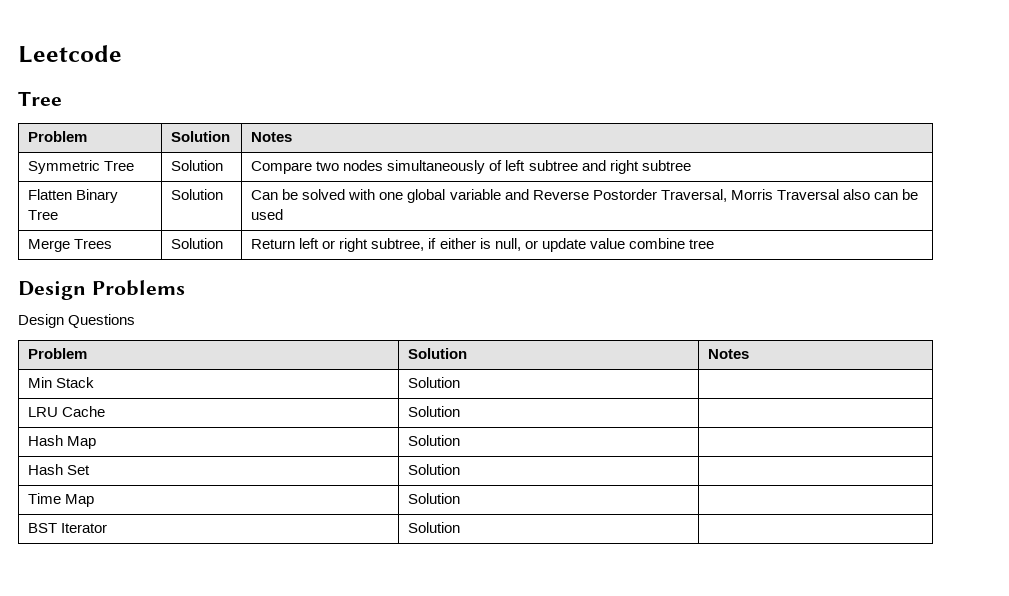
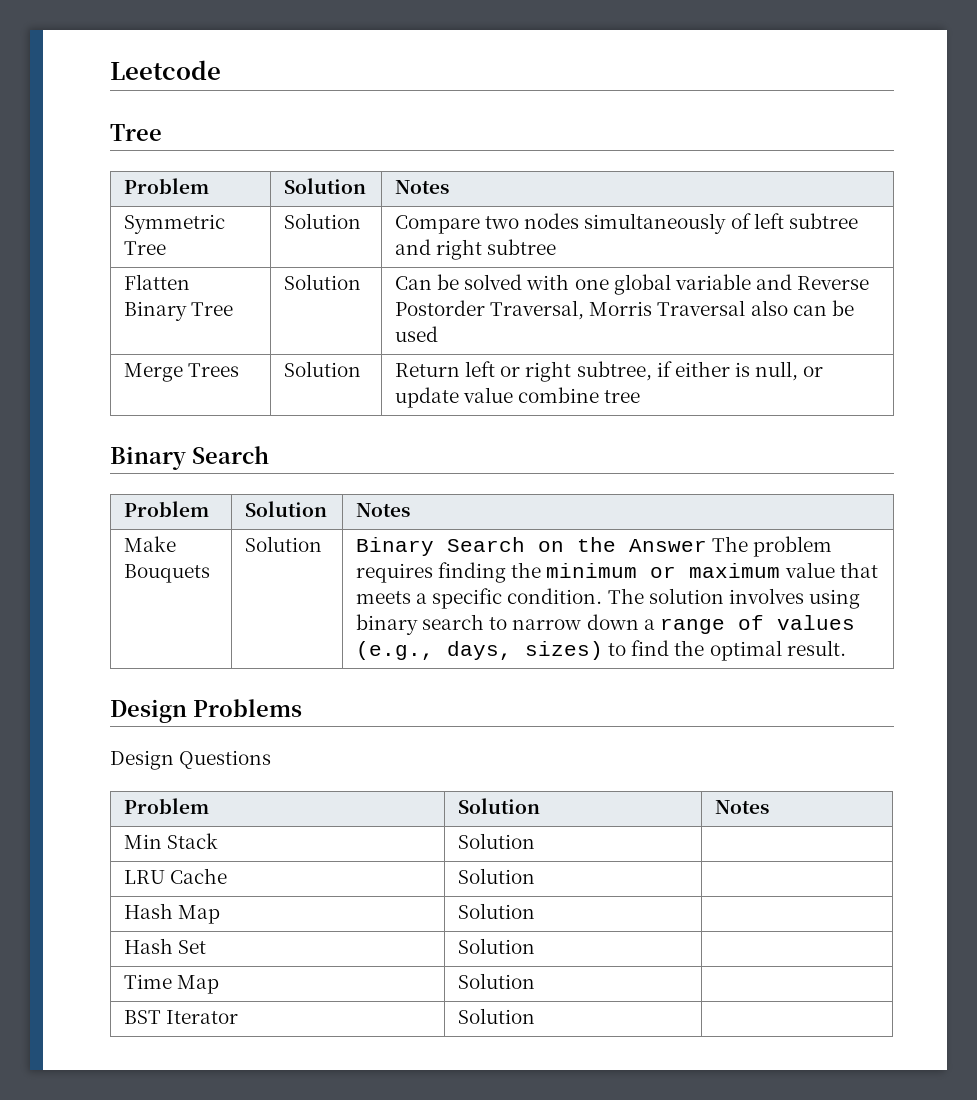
  Merge Trees | Solution | Return left or right subtree, if either is null, or update value combine tree
+ Binary Search
+ Problem | Solution | Notes
+ Make Bouquets | Solution | Binary Search on the Answer The problem requires finding the minimum or maximum value that meets a specific condition. The solution involves using binary search to narrow down a range of values (e.g., days, sizes) to find the optimal result.

